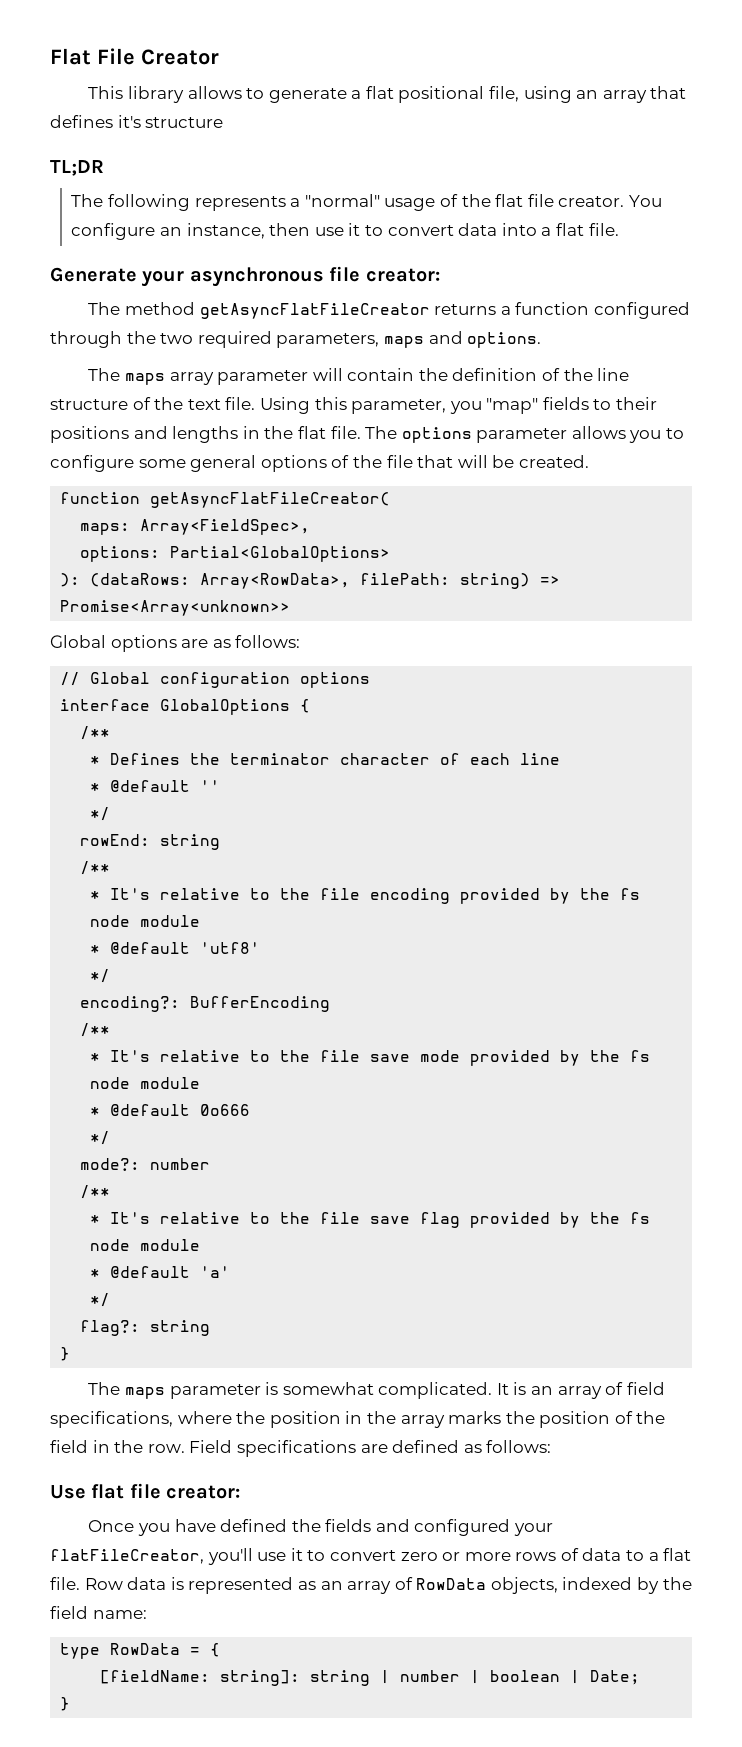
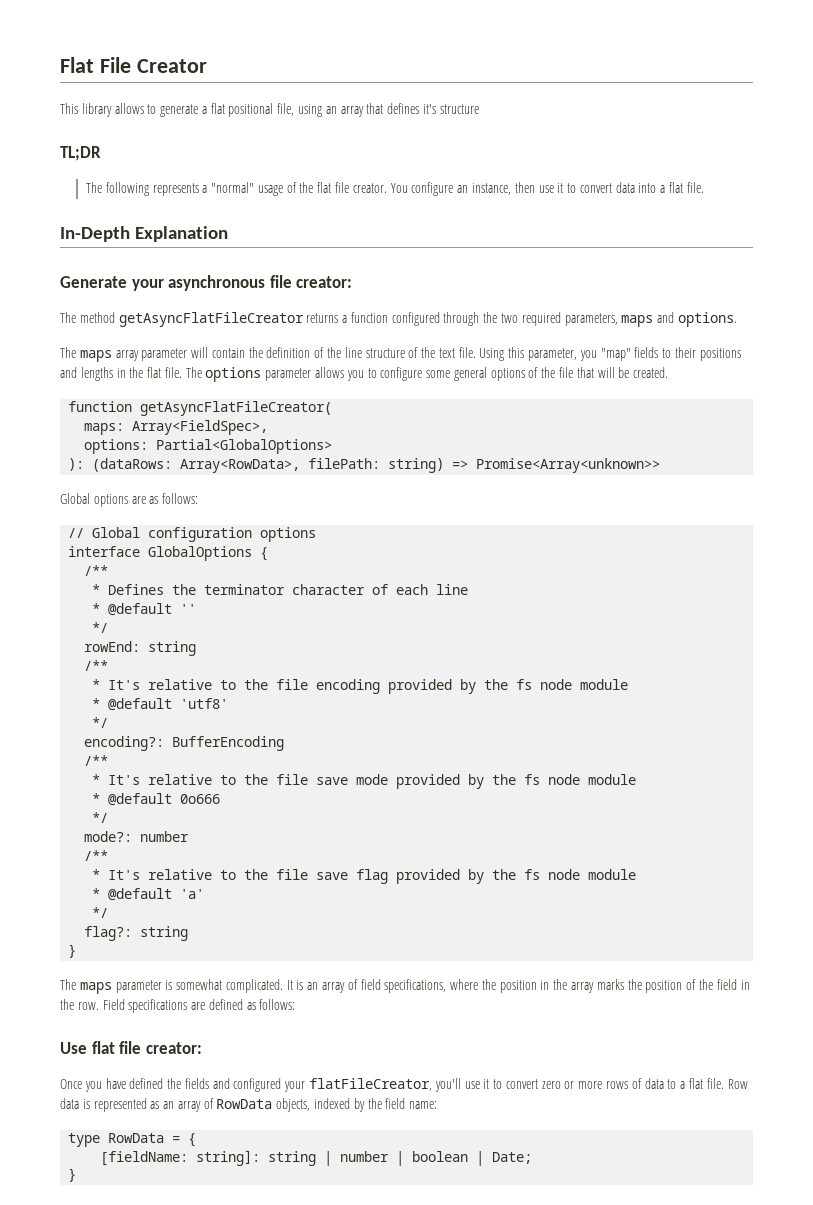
+ In-Depth Explanation

